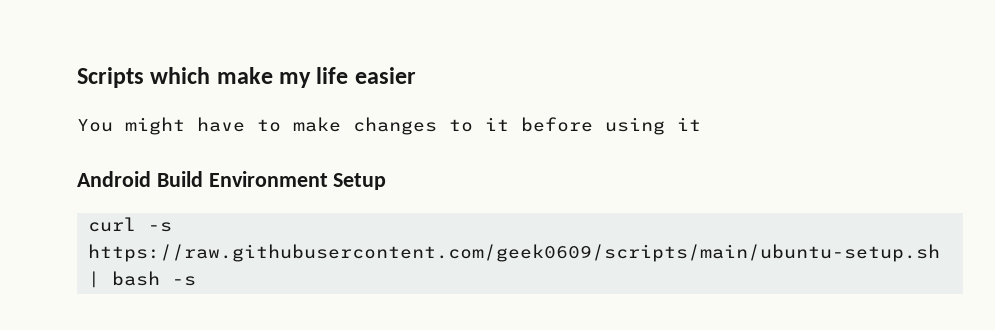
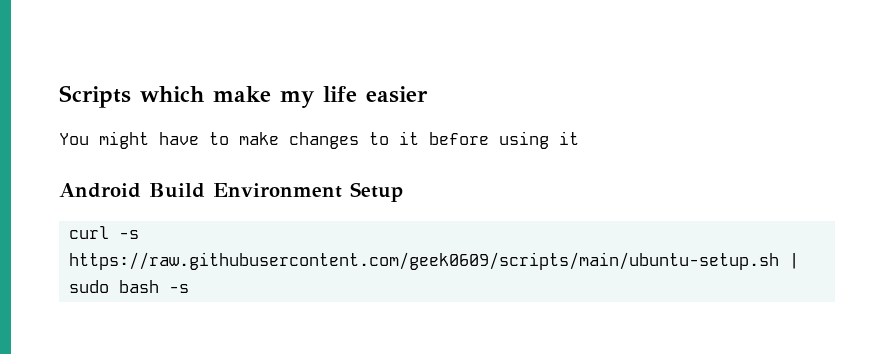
- curl -s https://raw.githubusercontent.com/geek0609/scripts/main/ubuntu-setup.sh | bash -s
+ curl -s https://raw.githubusercontent.com/geek0609/scripts/main/ubuntu-setup.sh | sudo bash -s

